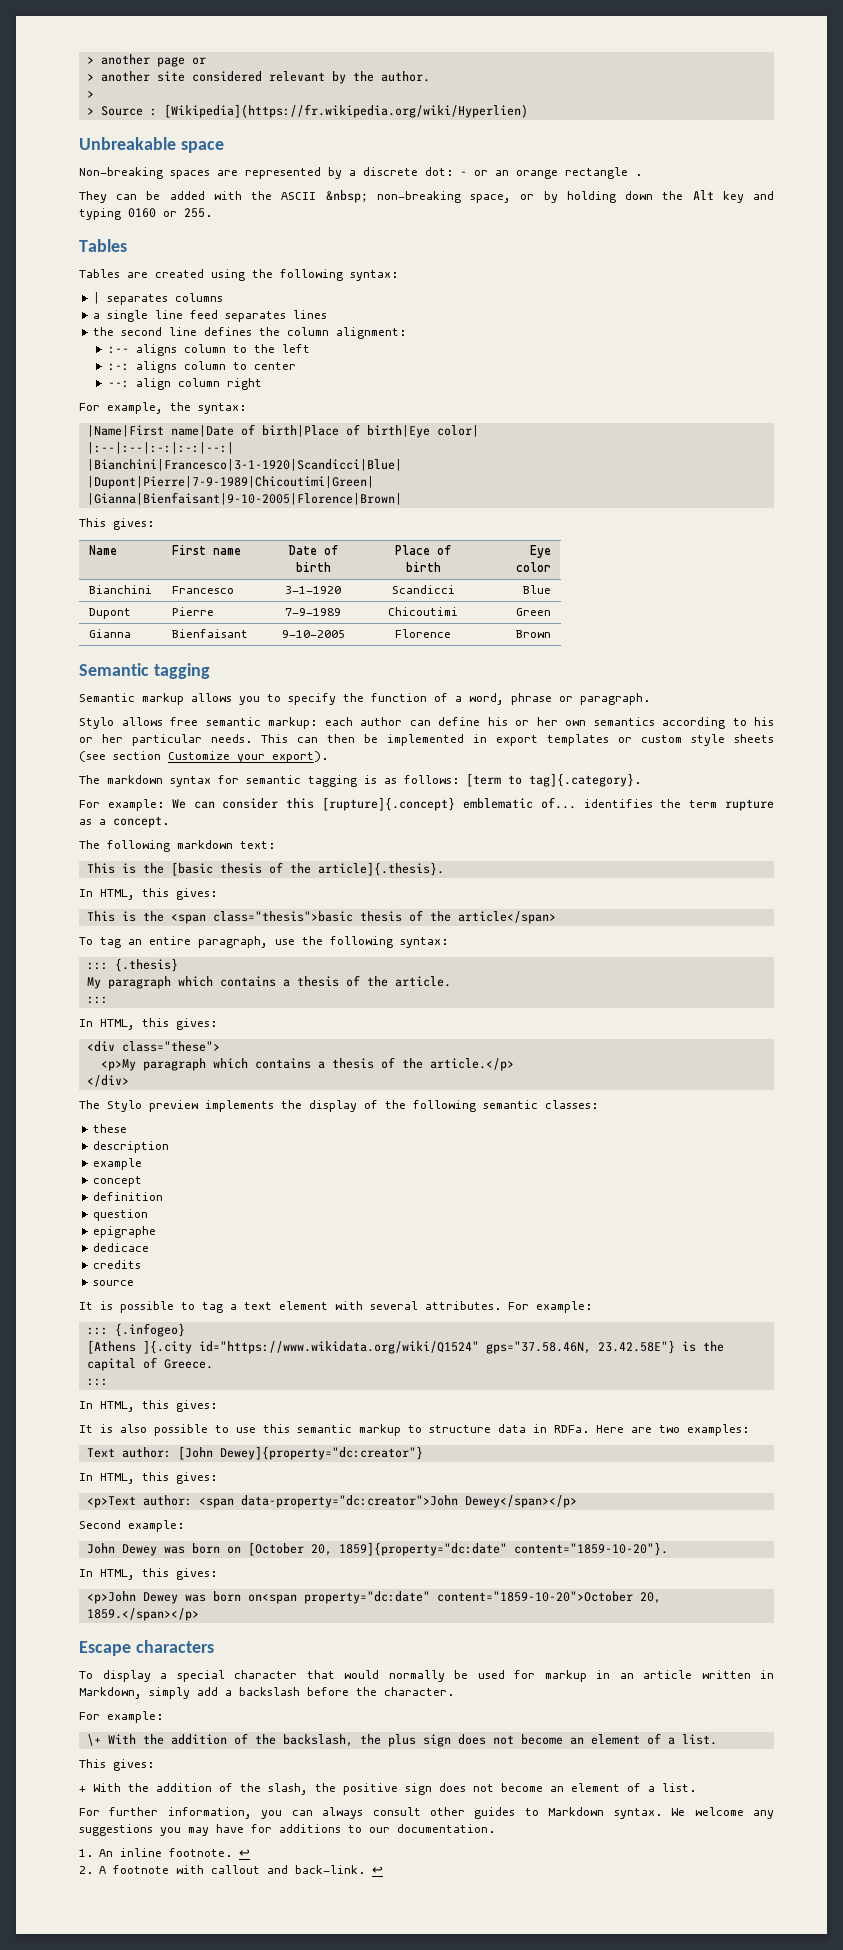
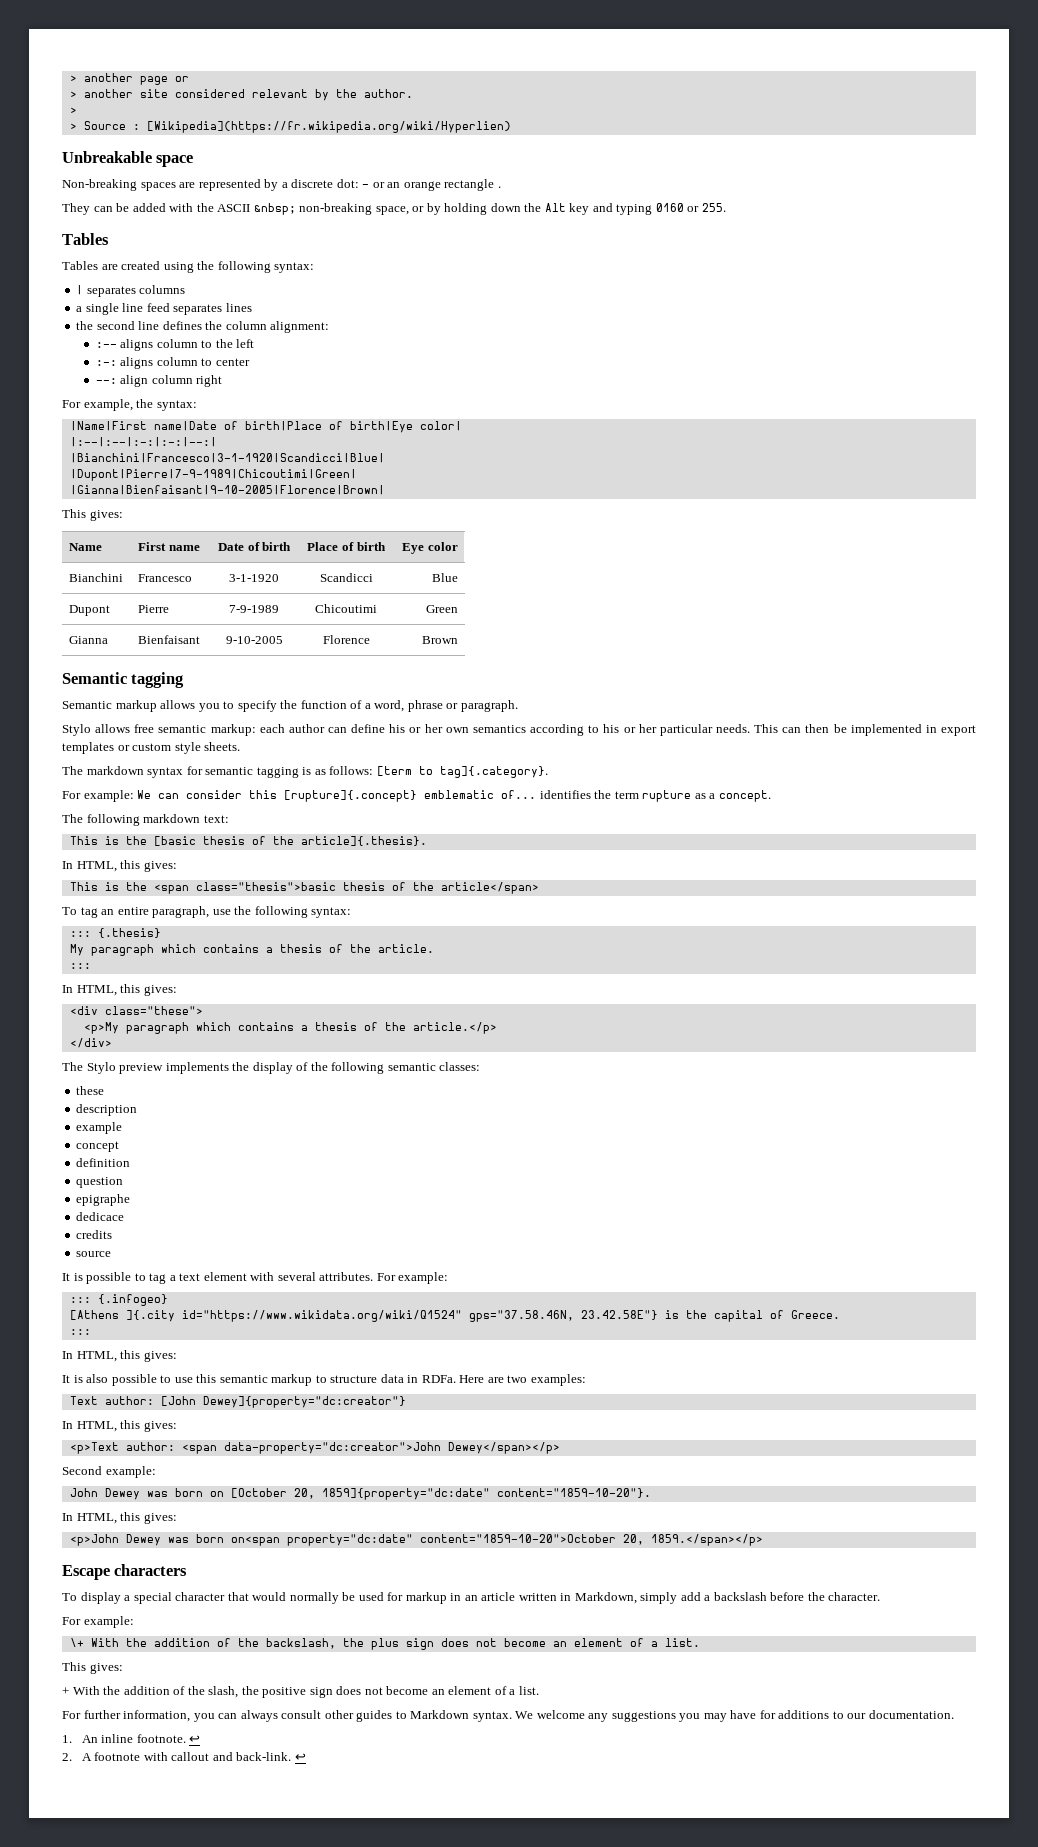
- This can then be implemented in export templates or custom style sheets (see section Customize your export).
+ This can then be implemented in export templates or custom style sheets.

